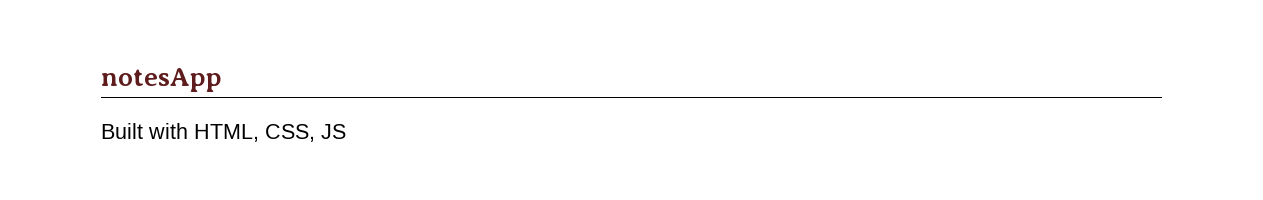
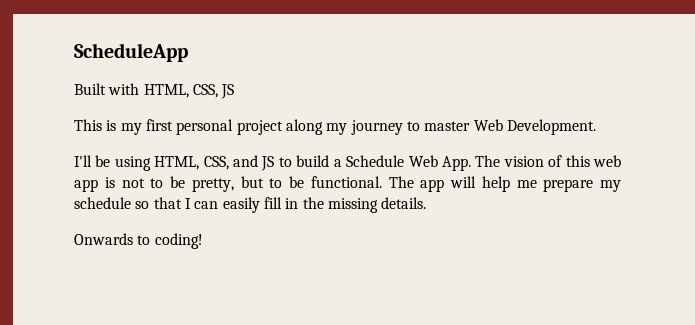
- notesApp
+ ScheduleApp
+ This is my first personal project along my journey to master Web Development.
+ I'll be using HTML, CSS, and JS to build a Schedule Web App. The vision of this web app is not to be pretty, but to be functional. The app will help me prepare my schedule so that I can easily fill in the missing details.
+ Onwards to coding!

